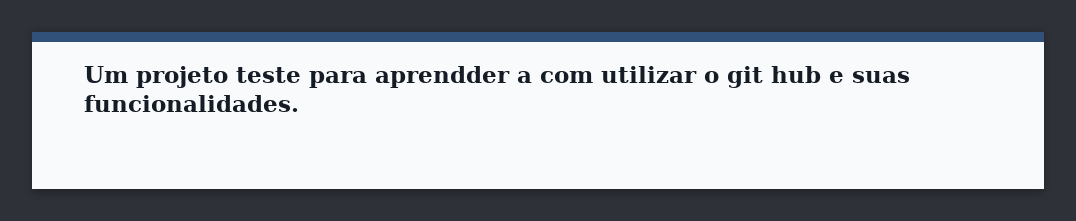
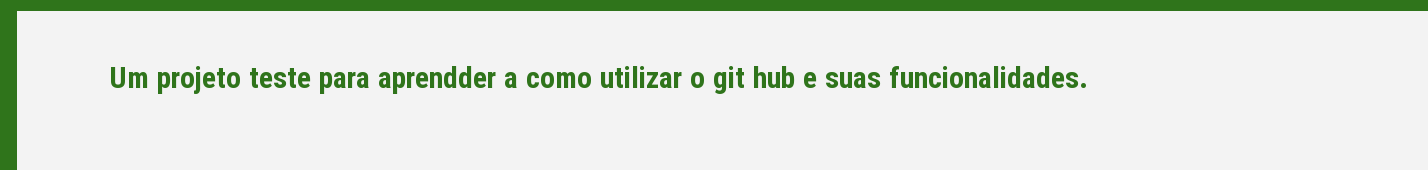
- Um projeto teste para aprendder a com utilizar o git hub e suas funcionalidades.
+ Um projeto teste para aprendder a como utilizar o git hub e suas funcionalidades.

